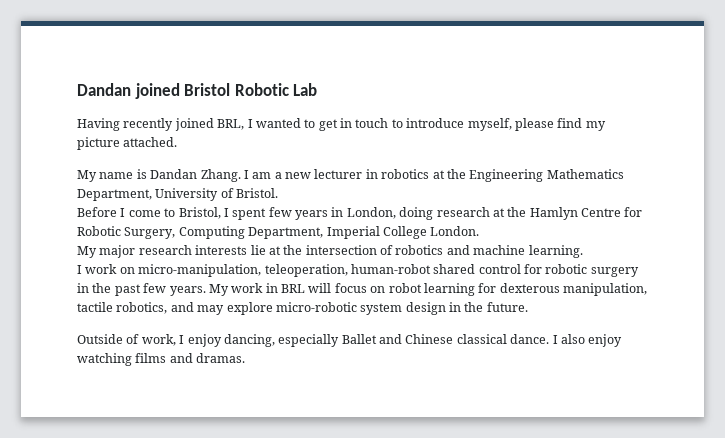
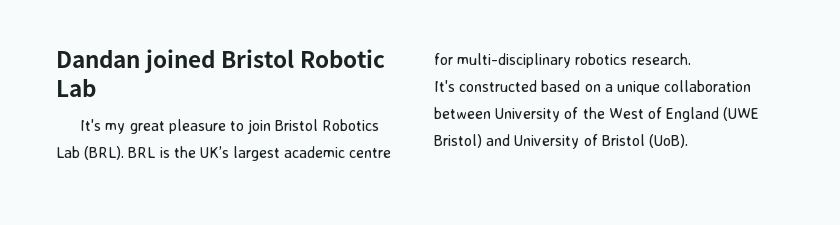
- Having recently joined BRL, I wanted to get in touch to introduce myself, please find my picture attached.
- My name is Dandan Zhang. I am a new lecturer in robotics at the Engineering Mathematics Department, University of Bristol.
- Before I come to Bristol, I spent few years in London, doing research at the Hamlyn Centre for Robotic Surgery, Computing Department, Imperial College London.
- My major research interests lie at the intersection of robotics and machine learning.
- I work on micro-manipulation, teleoperation, human-robot shared control for robotic surgery in the past few years. My work in BRL will focus on robot learning for dexterous manipulation, tactile robotics, and may explore micro-robotic system design in the future.
- Outside of work, I enjoy dancing, especially Ballet and Chinese classical dance. I also enjoy watching films and dramas.
+ It's my great pleasure to join Bristol Robotics Lab (BRL). BRL is the UK’s largest academic centre for multi-disciplinary robotics research.
+ It's constructed based on a unique collaboration between University of the West of England (UWE Bristol) and University of Bristol (UoB).

